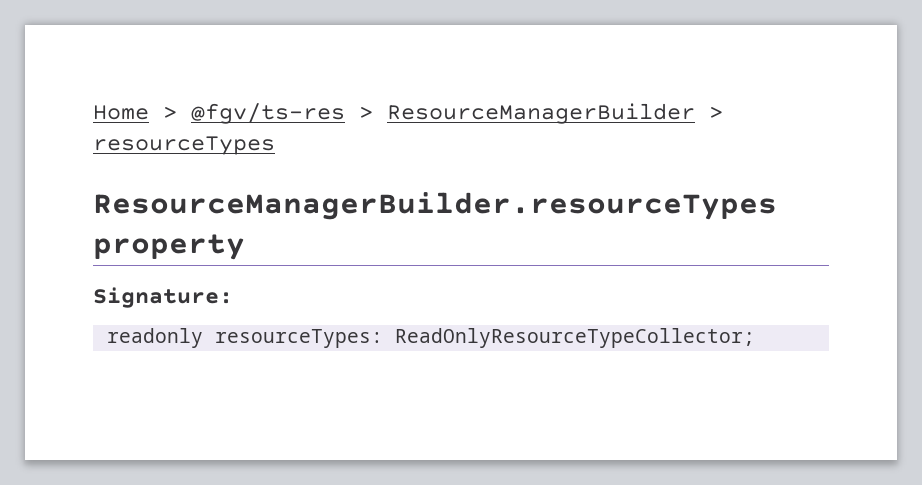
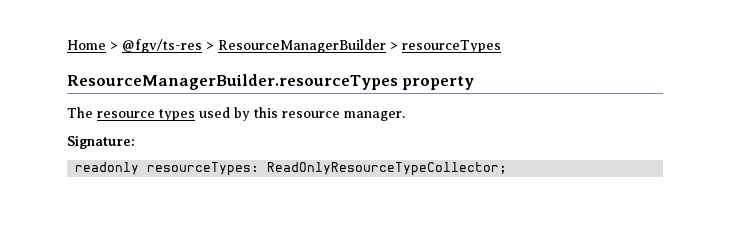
+ The resource types used by this resource manager.

